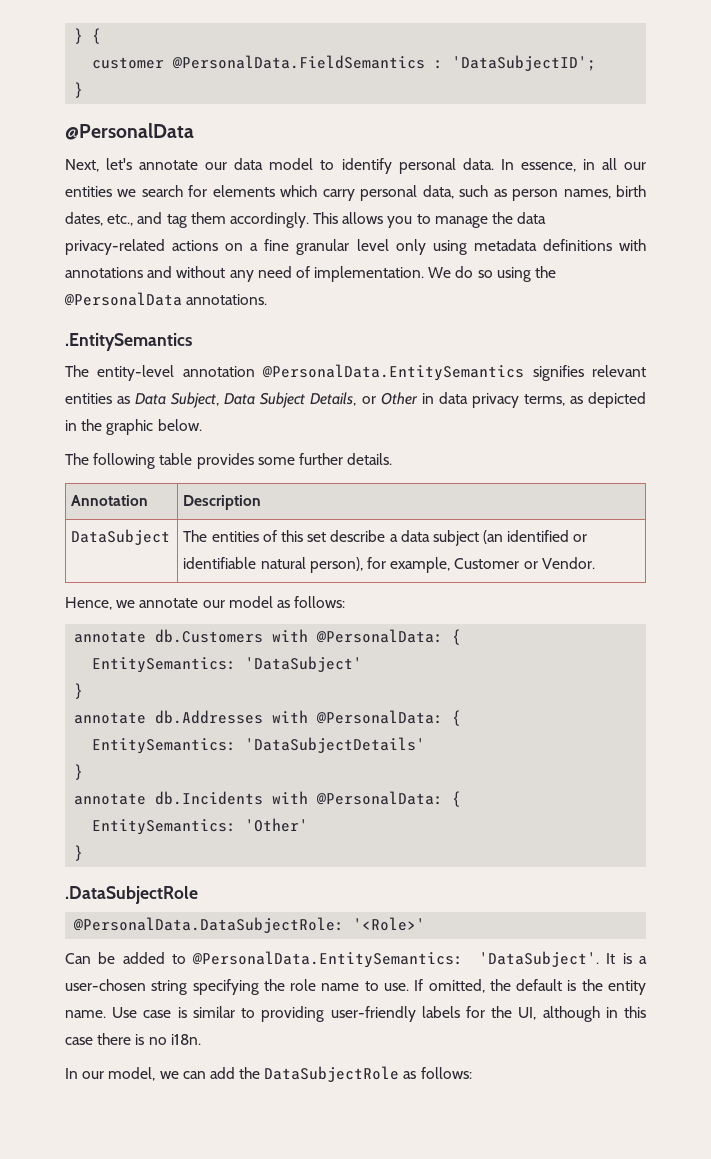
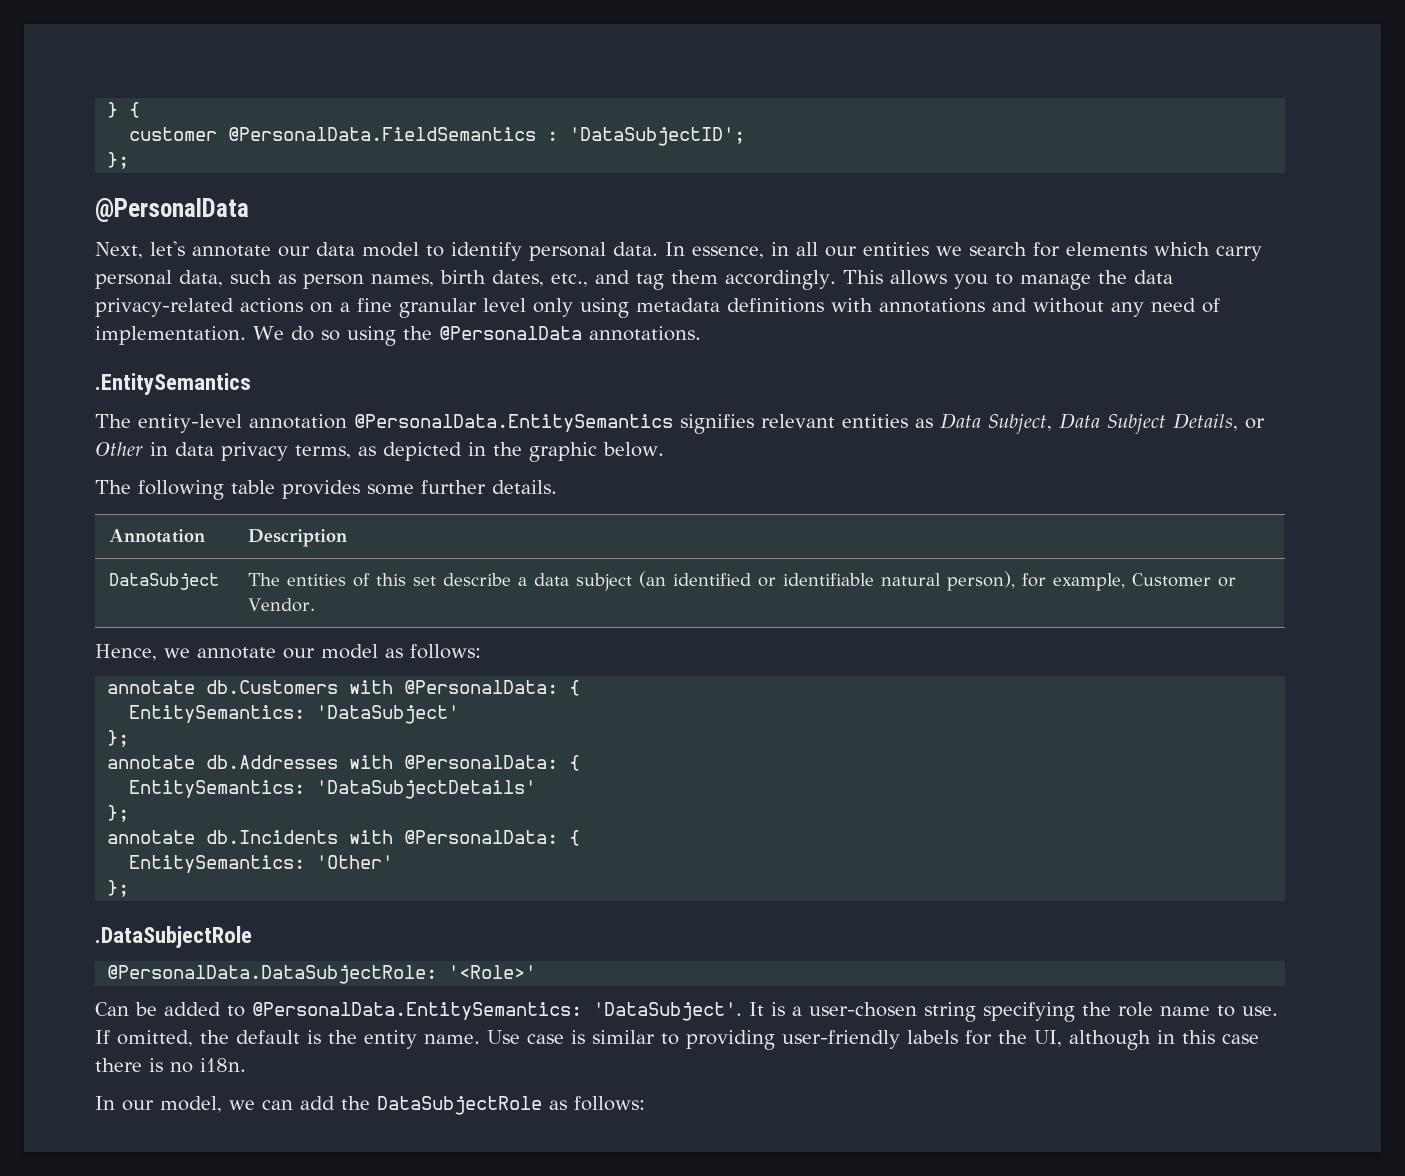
  customer @PersonalData.FieldSemantics : 'DataSubjectID';
- }
+ };
  EntitySemantics: 'DataSubject'
- }
+ };
  EntitySemantics: 'DataSubjectDetails'
- }
+ };
  EntitySemantics: 'Other'
- }
+ };

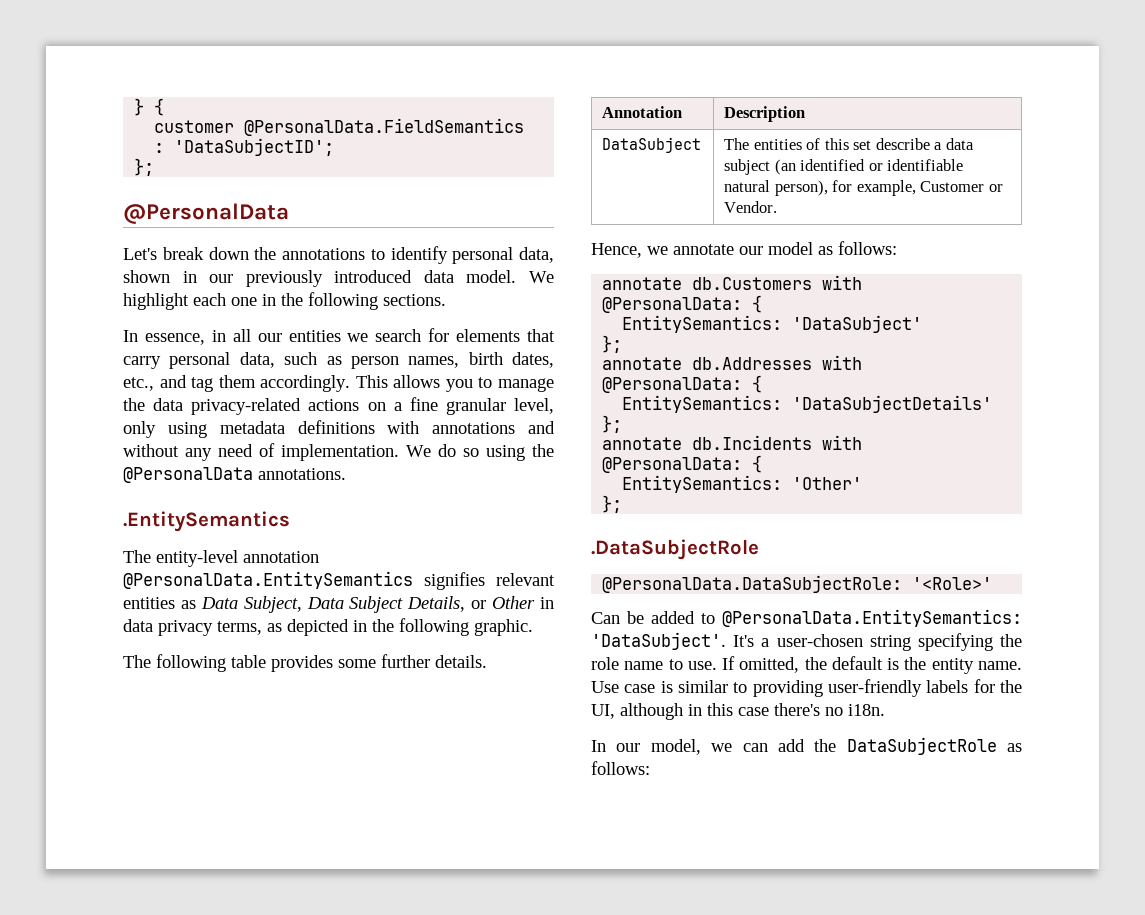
- Next, let's annotate our data model to identify personal data. In essence, in all our entities we search for elements which carry personal data, such as person names, birth dates, etc., and tag them accordingly.
+ Let's break down the annotations to identify personal data, shown in our previously introduced data model. We highlight each one in the following sections.
+ In essence, in all our entities we search for elements that carry personal data, such as person names, birth dates, etc., and tag them accordingly.
- This allows you to manage the data privacy-related actions on a fine granular level only using metadata definitions with annotations and without any need of implementation.
+ This allows you to manage the data privacy-related actions on a fine granular level, only using metadata definitions with annotations and without any need of implementation.
- The entity-level annotation @PersonalData.EntitySemantics signifies relevant entities as Data Subject, Data Subject Details, or Other in data privacy terms, as depicted in the graphic below.
+ The entity-level annotation @PersonalData.EntitySemantics signifies relevant entities as Data Subject, Data Subject Details, or Other in data privacy terms, as depicted in the following graphic.
- It is a user-chosen string specifying the role name to use.
+ It's a user-chosen string specifying the role name to use.
- Use case is similar to providing user-friendly labels for the UI, although in this case there is no i18n.
+ Use case is similar to providing user-friendly labels for the UI, although in this case there's no i18n.

